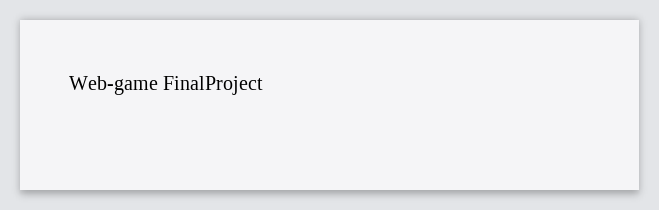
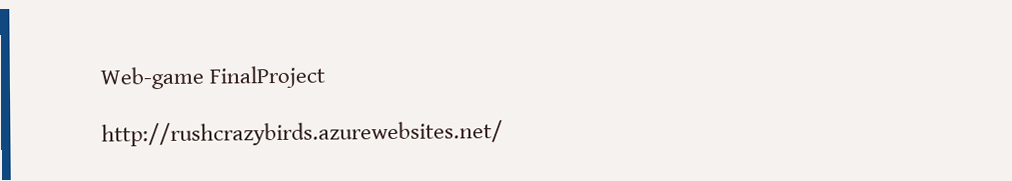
+ http://rushcrazybirds.azurewebsites.net/

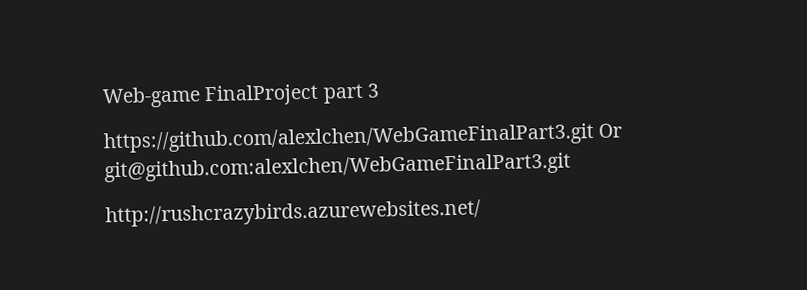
- Web-game FinalProject
+ Web-game FinalProject part 3
+ https://github.com/alexlchen/WebGameFinalPart3.git Or git@github.com:alexlchen/WebGameFinalPart3.git

